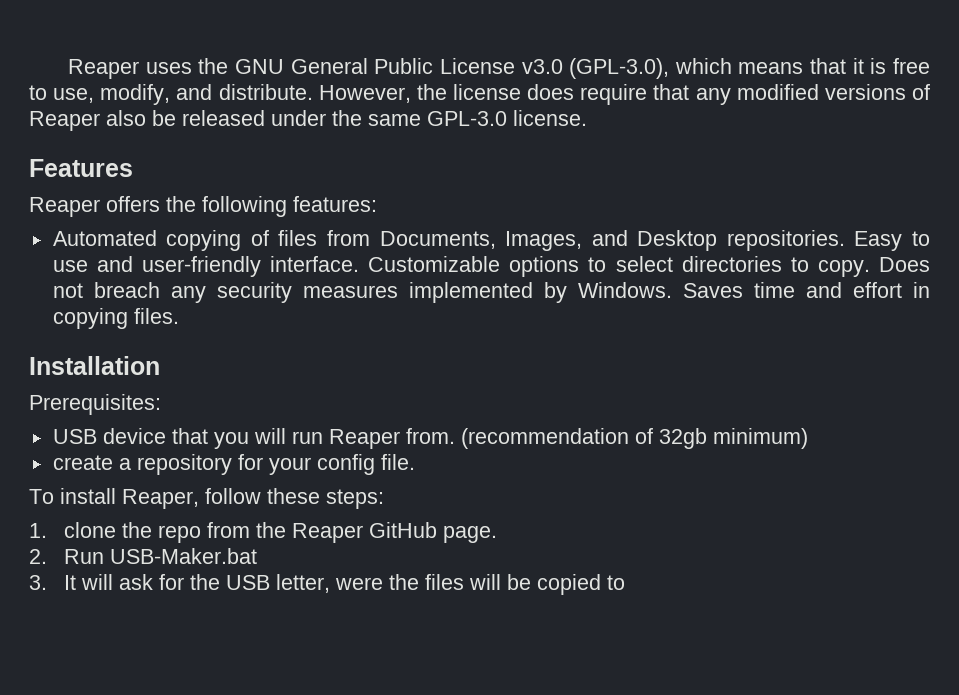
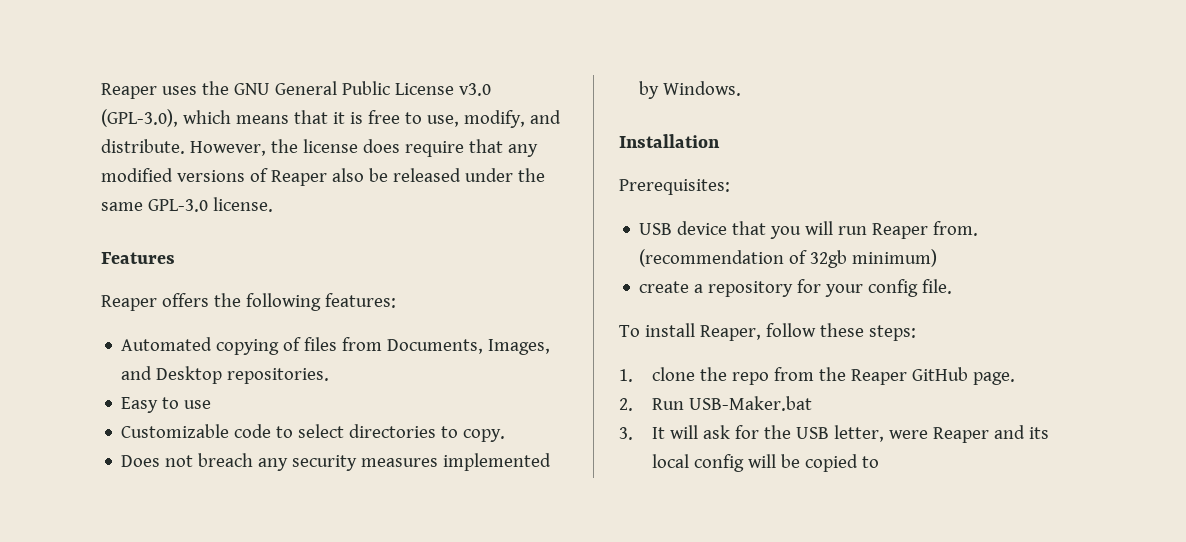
- Automated copying of files from Documents, Images, and Desktop repositories. Easy to use and user-friendly interface. Customizable options to select directories to copy. Does not breach any security measures implemented by Windows. Saves time and effort in copying files.
+ Automated copying of files from Documents, Images, and Desktop repositories.
+ Easy to use
+ Customizable code to select directories to copy.
+ Does not breach any security measures implemented by Windows.
- 3. It will ask for the USB letter, were the files will be copied to
+ 3. It will ask for the USB letter, were Reaper and its local config will be copied to

